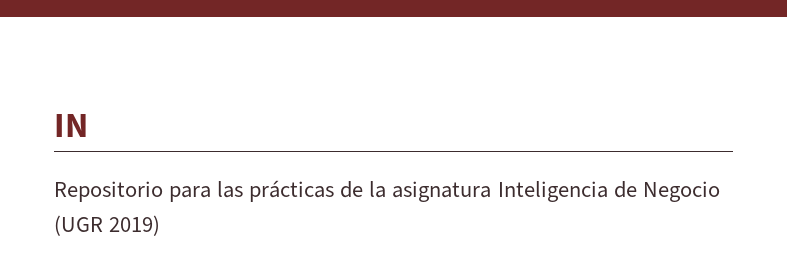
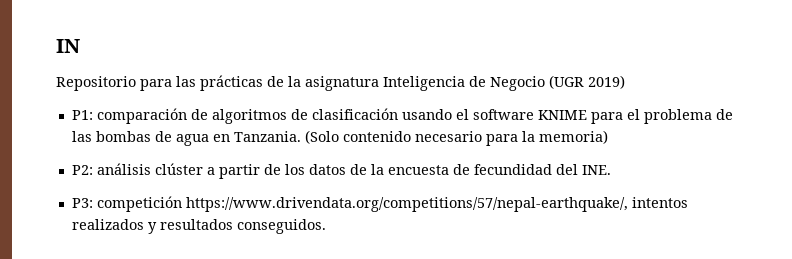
+ P1: comparación de algoritmos de clasificación usando el software KNIME para el problema de las bombas de agua en Tanzania. (Solo contenido necesario para la memoria)
+ P2: análisis clúster a partir de los datos de la encuesta de fecundidad del INE.
+ P3: competición https://www.drivendata.org/competitions/57/nepal-earthquake/, intentos realizados y resultados conseguidos.

